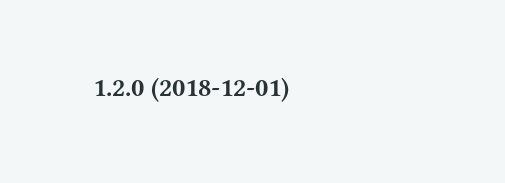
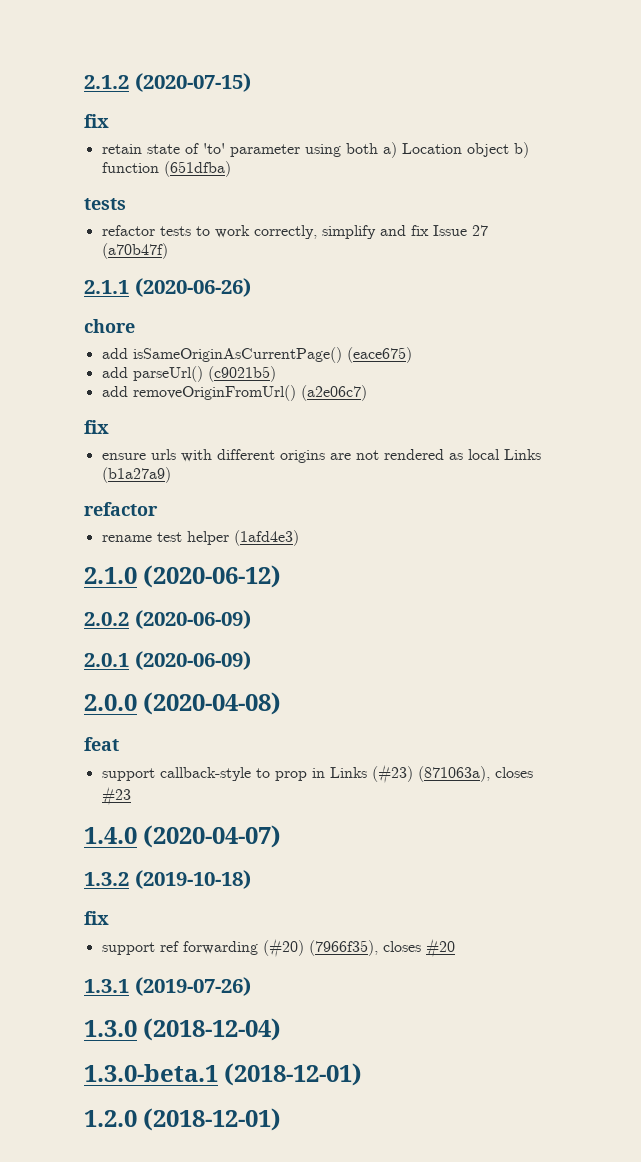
+ 2.1.2 (2020-07-15)
+ fix
+ retain state of 'to' parameter using both a) Location object b) function (651dfba)
+ tests
+ refactor tests to work correctly, simplify and fix Issue 27 (a70b47f)
+ 2.1.1 (2020-06-26)
+ chore
+ add isSameOriginAsCurrentPage() (eace675)
+ add parseUrl() (c9021b5)
+ add removeOriginFromUrl() (a2e06c7)
+ fix
+ ensure urls with different origins are not rendered as local Links (b1a27a9)
+ refactor
+ rename test helper (1afd4e3)
+ 2.1.0 (2020-06-12)
+ 2.0.2 (2020-06-09)
+ 2.0.1 (2020-06-09)
+ 2.0.0 (2020-04-08)
+ feat
+ support callback-style to prop in Links (#23) (871063a), closes #23
+ 1.4.0 (2020-04-07)
+ 1.3.2 (2019-10-18)
+ fix
+ support ref forwarding (#20) (7966f35), closes #20
+ 1.3.1 (2019-07-26)
+ 1.3.0 (2018-12-04)
+ 1.3.0-beta.1 (2018-12-01)

